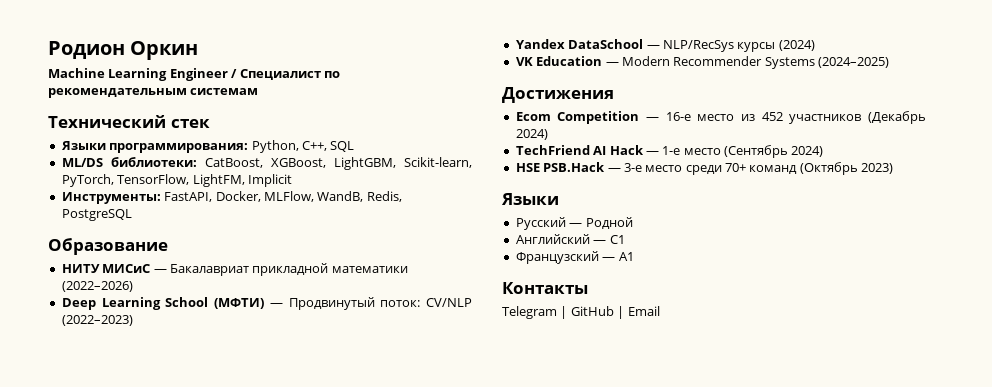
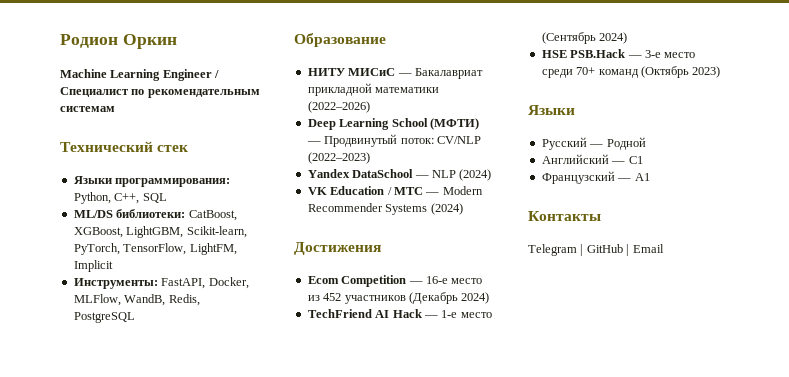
- Yandex DataSchool — NLP/RecSys курсы (2024)
+ Yandex DataSchool — NLP (2024)
- VK Education — Modern Recommender Systems (2024–2025)
+ VK Education / MTC — Modern Recommender Systems (2024)

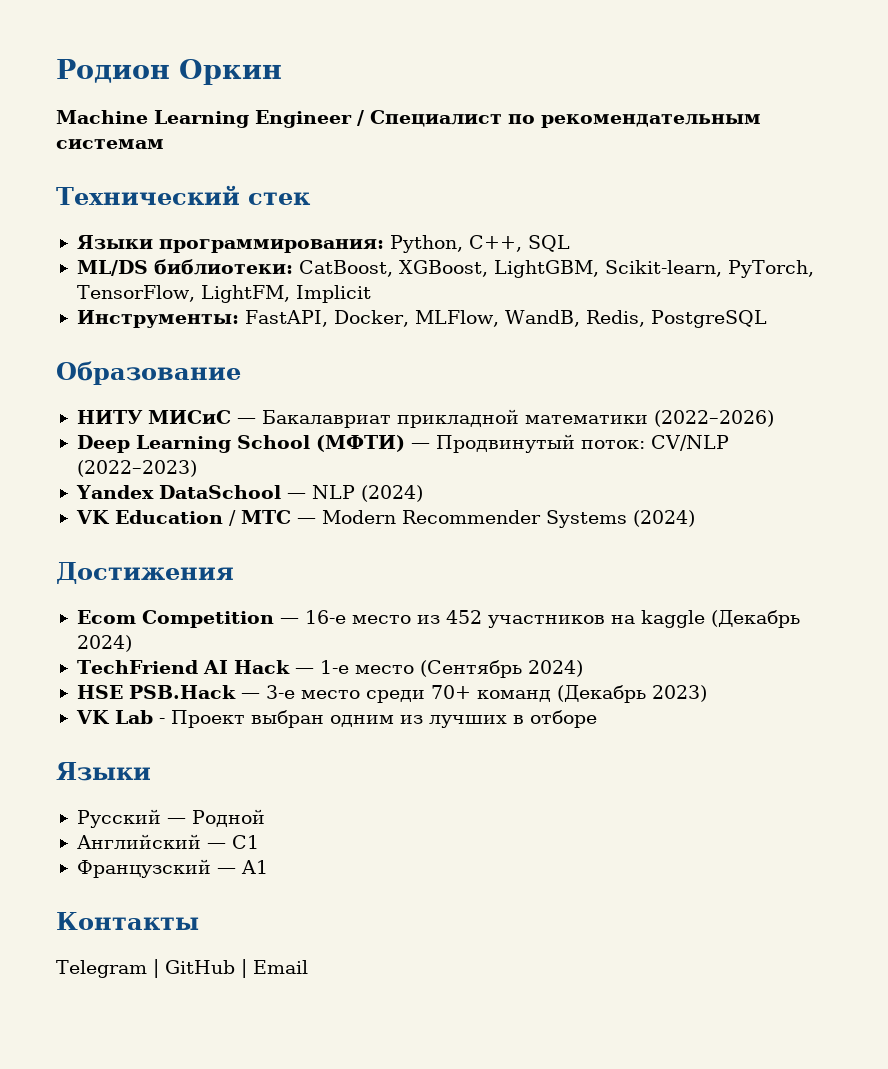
- Ecom Competition — 16-е место из 452 участников (Декабрь 2024)
+ Ecom Competition — 16-е место из 452 участников на kaggle (Декабрь 2024)
- HSE PSB.Hack — 3-е место среди 70+ команд (Октябрь 2023)
+ HSE PSB.Hack — 3-е место среди 70+ команд (Декабрь 2023)
+ VK Lab - Проект выбран одним из лучших в отборе

